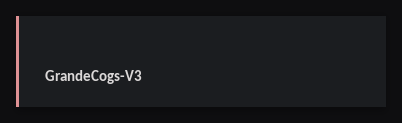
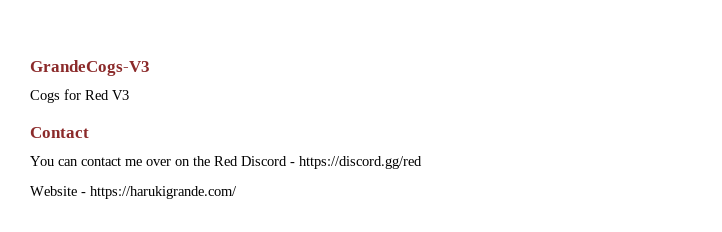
+ Cogs for Red V3
+ Contact
+ You can contact me over on the Red Discord - https://discord.gg/red
+ Website - https://harukigrande.com/

